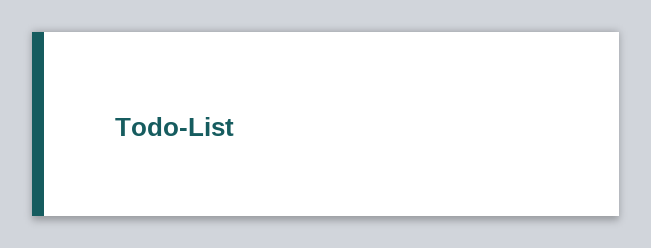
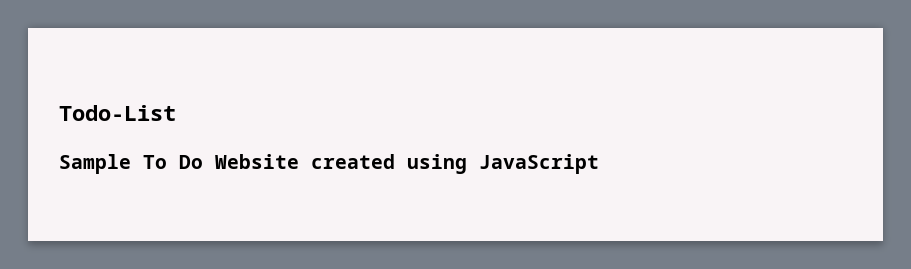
+ Sample To Do Website created using JavaScript

